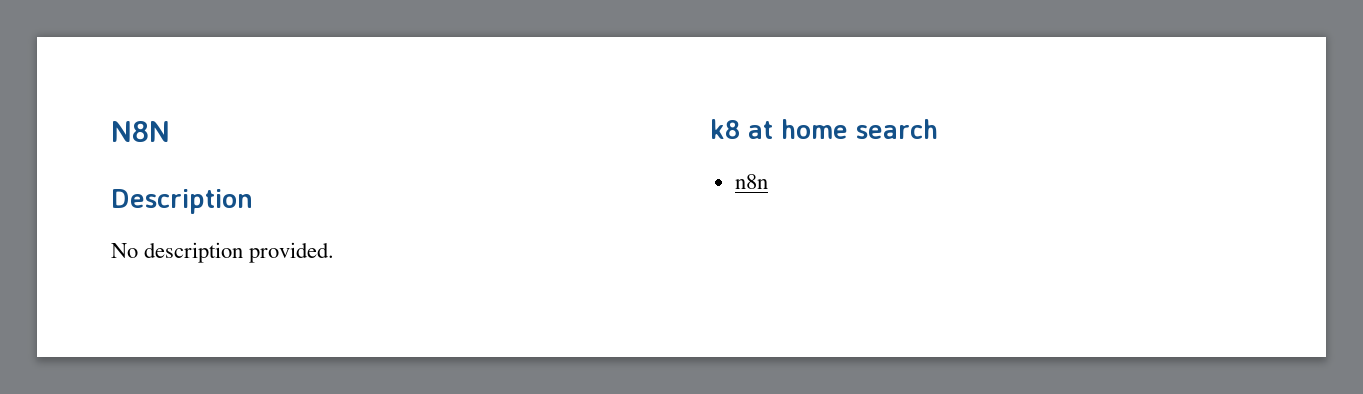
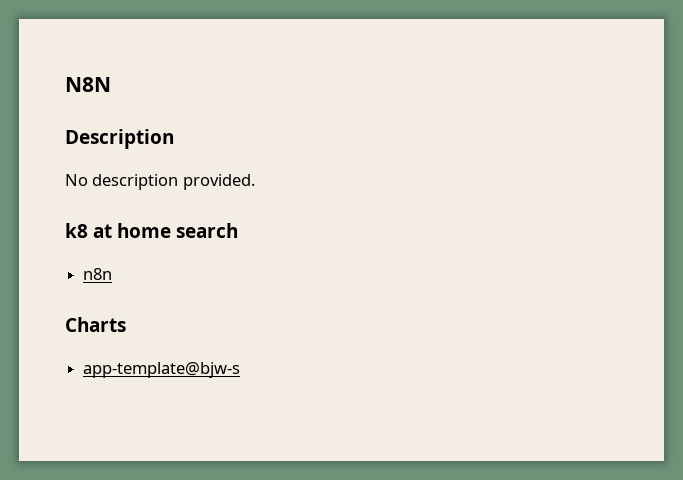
+ Charts
+ app-template@bjw-s

